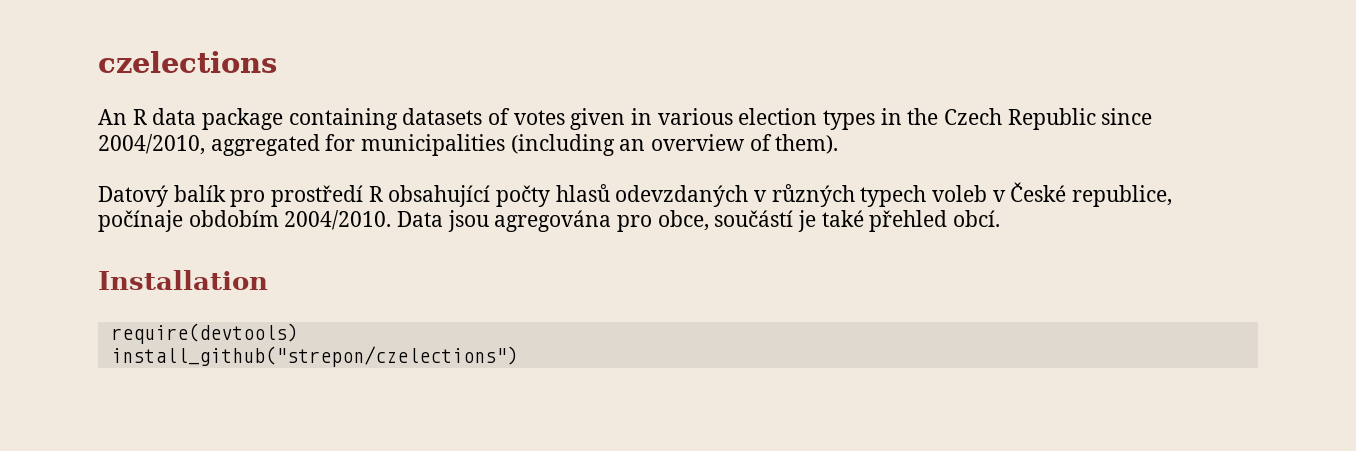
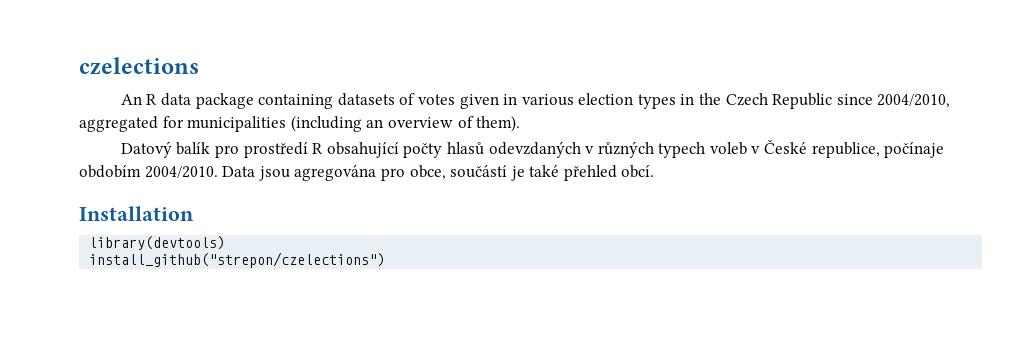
- require(devtools)
+ library(devtools)

